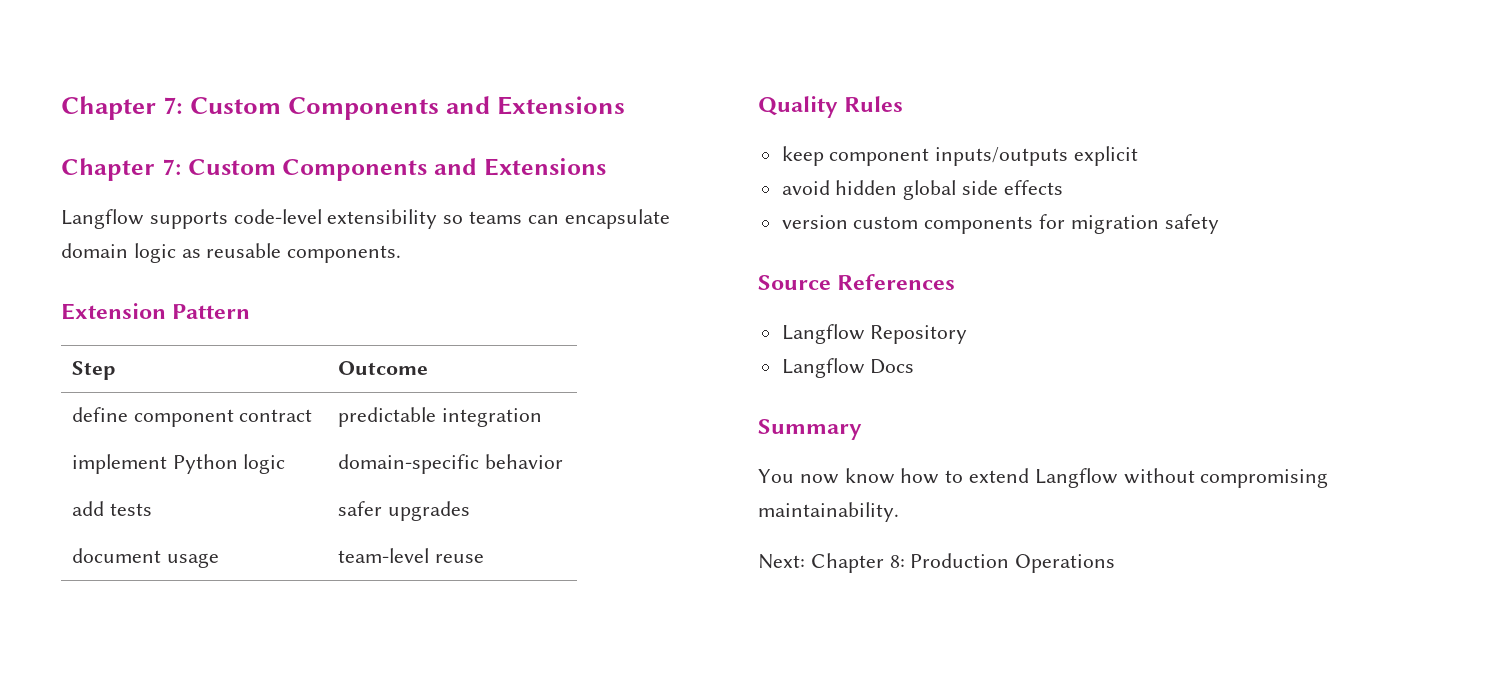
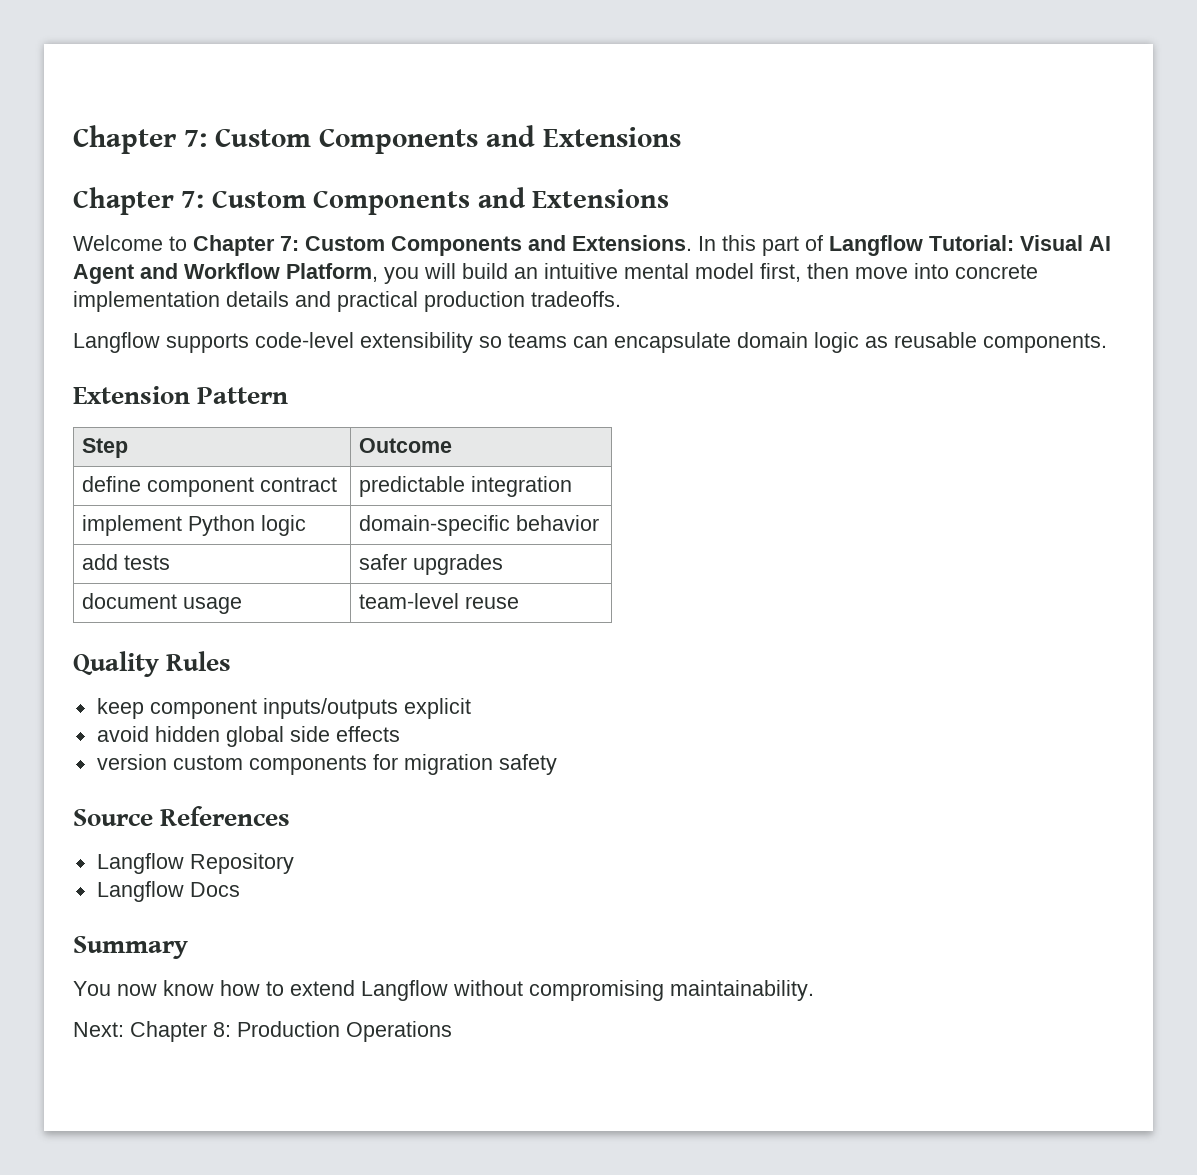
+ Welcome to Chapter 7: Custom Components and Extensions. In this part of Langflow Tutorial: Visual AI Agent and Workflow Platform, you will build an intuitive mental model first, then move into concrete implementation details and practical production tradeoffs.

